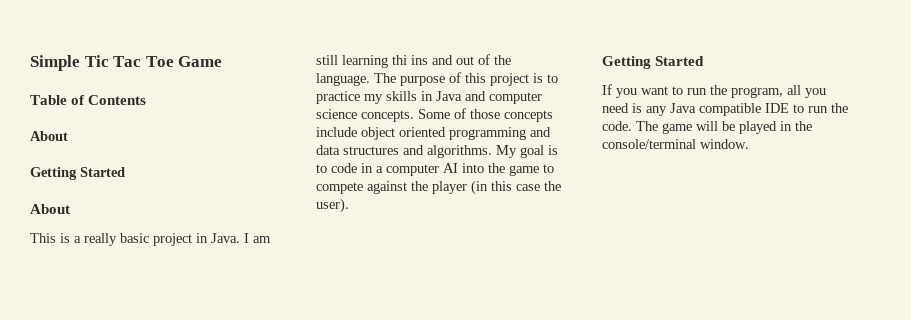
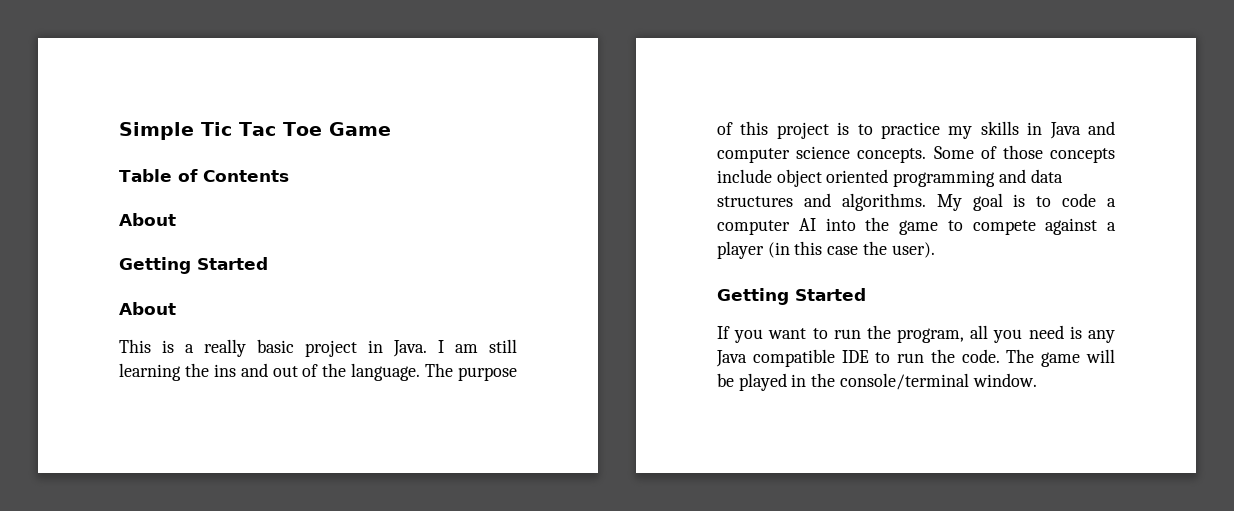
- I am still learning thi ins and out of the language.
+ I am still learning the ins and out of the language.
- My goal is to code in a computer AI into the game to compete against the player (in this case the user).
+ My goal is to code a computer AI into the game to compete against a player (in this case the user).

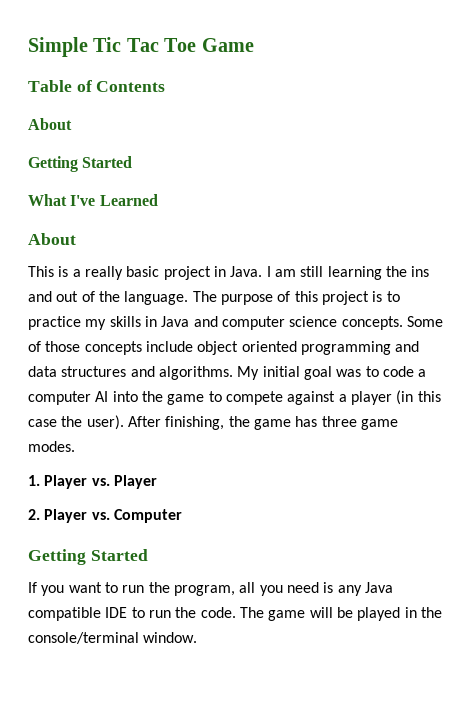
+ What I've Learned
- My goal is to code a computer AI into the game to compete against a player (in this case the user).
+ My initial goal was to code a computer AI into the game to compete against a player (in this case the user). After finishing, the game has three game modes.
+ 1. Player vs. Player
+ 2. Player vs. Computer

